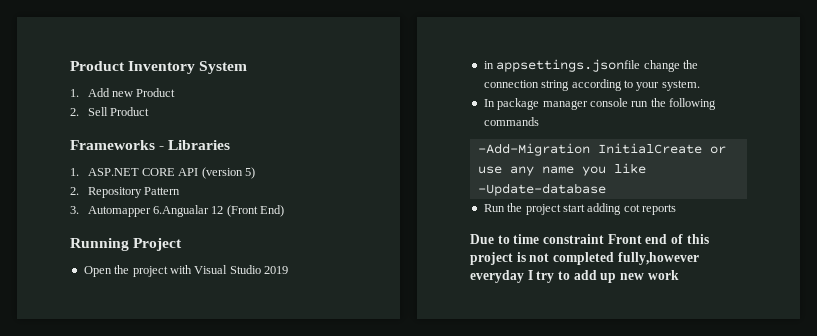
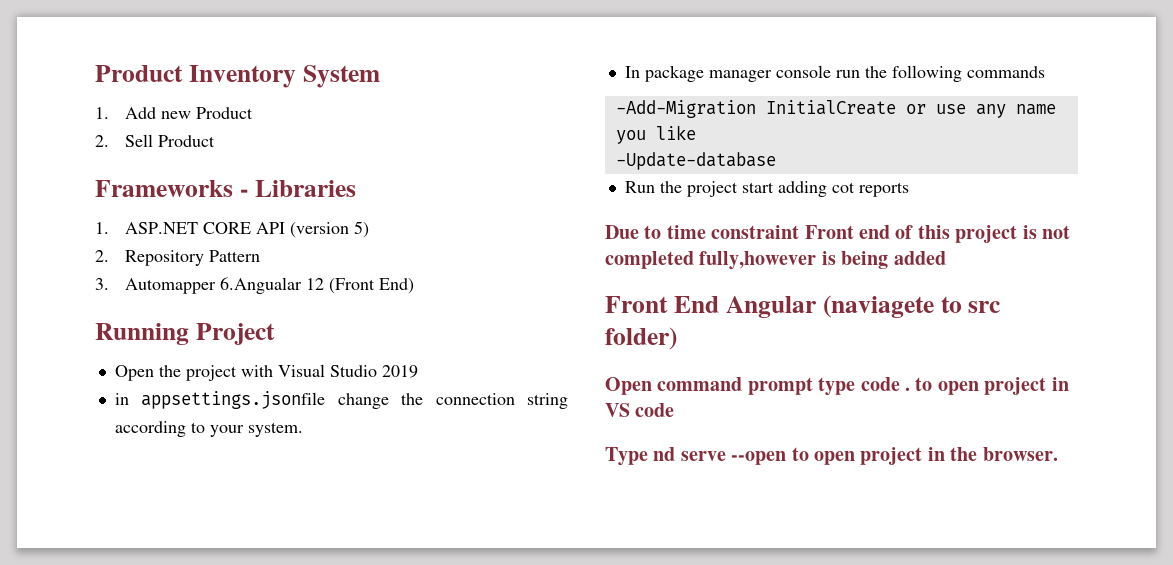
- Due to time constraint Front end of this project is not completed fully,however everyday I try to add up new work
+ Due to time constraint Front end of this project is not completed fully,however is being added
+ Front End Angular (naviagete to src folder)
+ Open command prompt type code . to open project in VS code
+ Type nd serve --open to open project in the browser.

